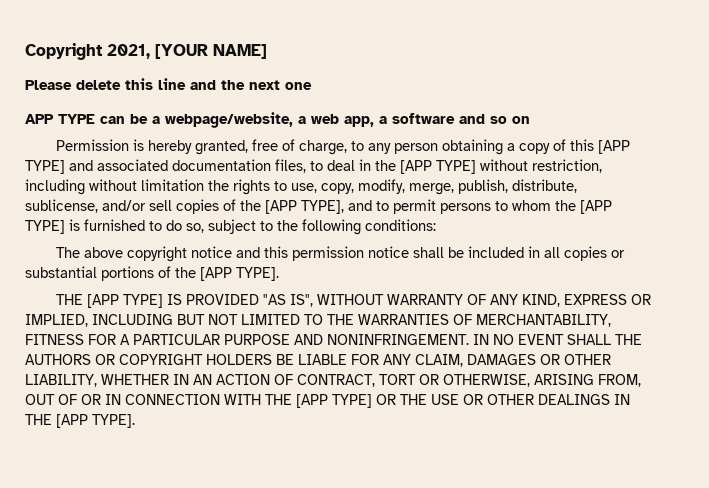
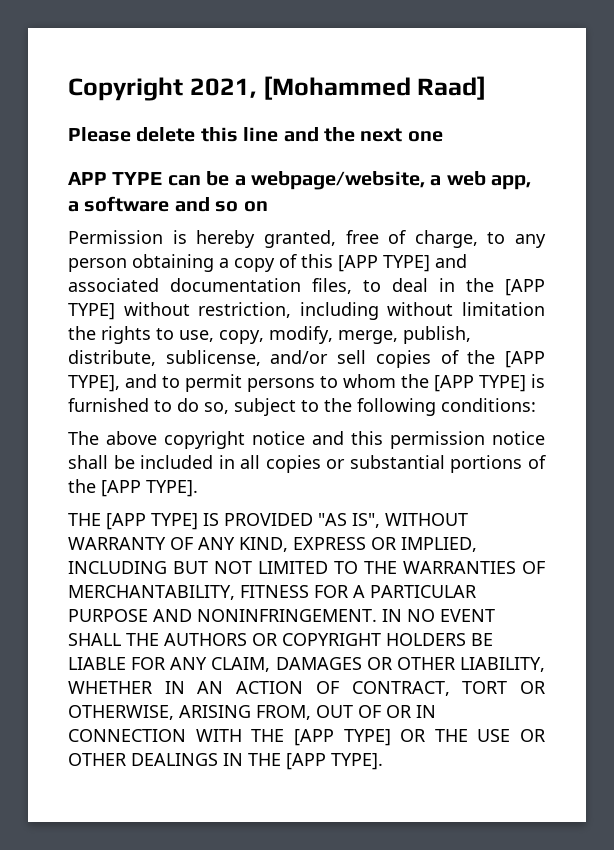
- Copyright 2021, [YOUR NAME]
+ Copyright 2021, [Mohammed Raad]

